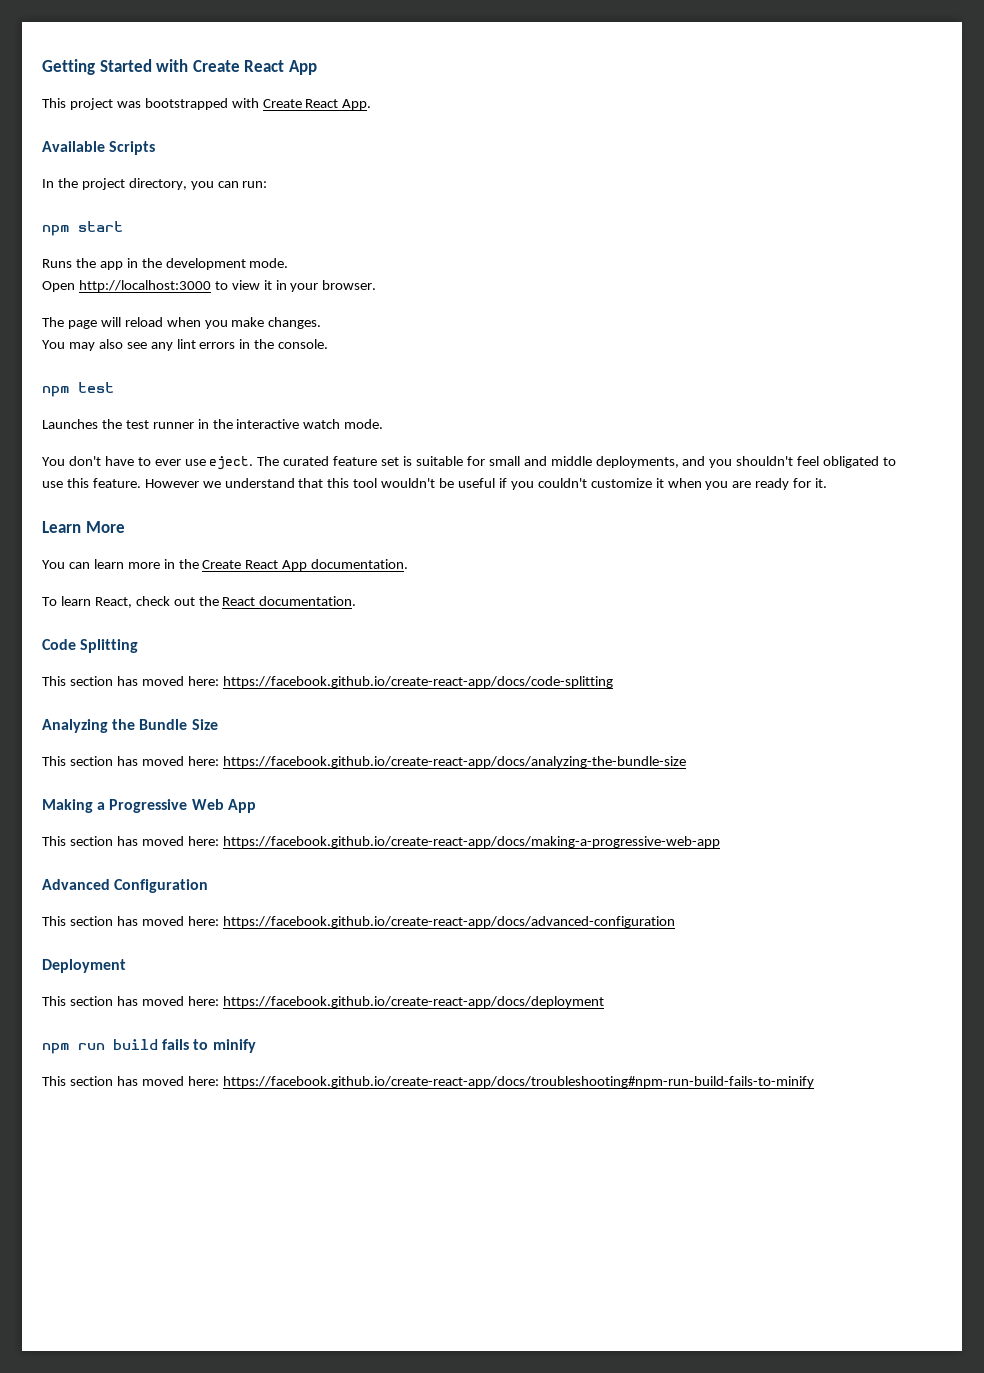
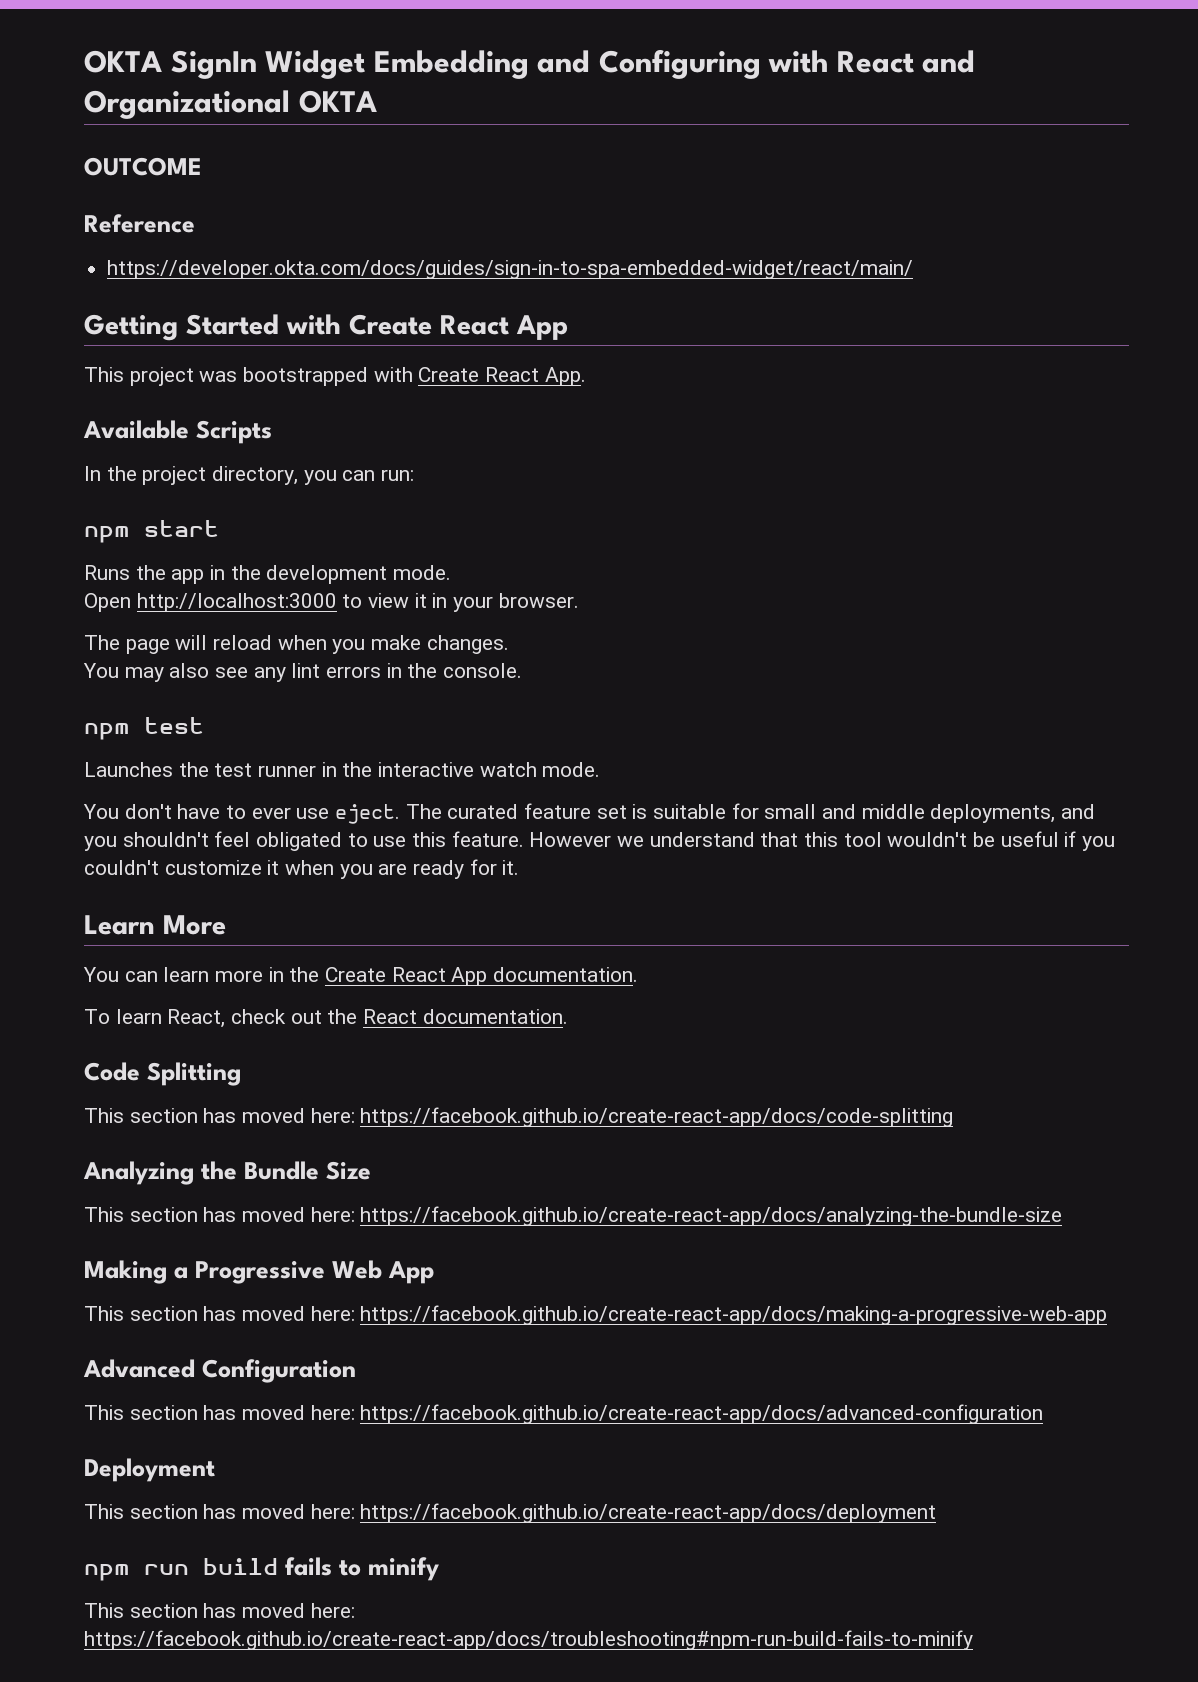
+ OKTA SignIn Widget Embedding and Configuring with React and Organizational OKTA
+ OUTCOME
+ Reference
+ https://developer.okta.com/docs/guides/sign-in-to-spa-embedded-widget/react/main/

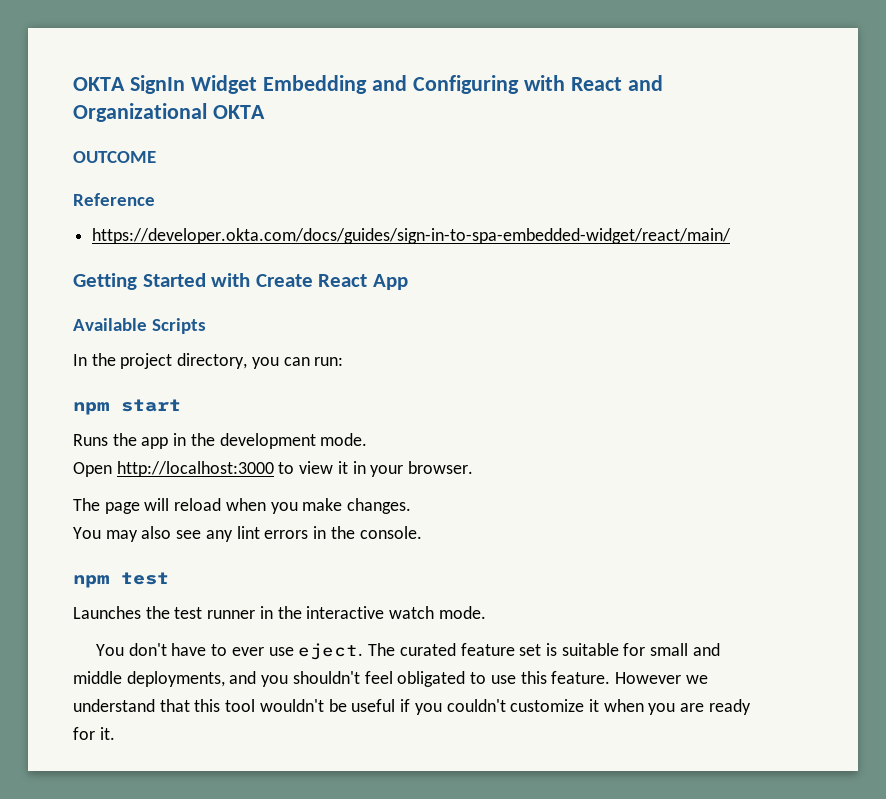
- This project was bootstrapped with Create React App.
- Learn More
- You can learn more in the Create React App documentation.
- To learn React, check out the React documentation.
- Code Splitting
- This section has moved here: https://facebook.github.io/create-react-app/docs/code-splitting
- Analyzing the Bundle Size
- This section has moved here: https://facebook.github.io/create-react-app/docs/analyzing-the-bundle-size
- Making a Progressive Web App
- This section has moved here: https://facebook.github.io/create-react-app/docs/making-a-progressive-web-app
- Advanced Configuration
- This section has moved here: https://facebook.github.io/create-react-app/docs/advanced-configuration
- Deployment
- This section has moved here: https://facebook.github.io/create-react-app/docs/deployment
- npm run build fails to minify
- This section has moved here: https://facebook.github.io/create-react-app/docs/troubleshooting#npm-run-build-fails-to-minify

